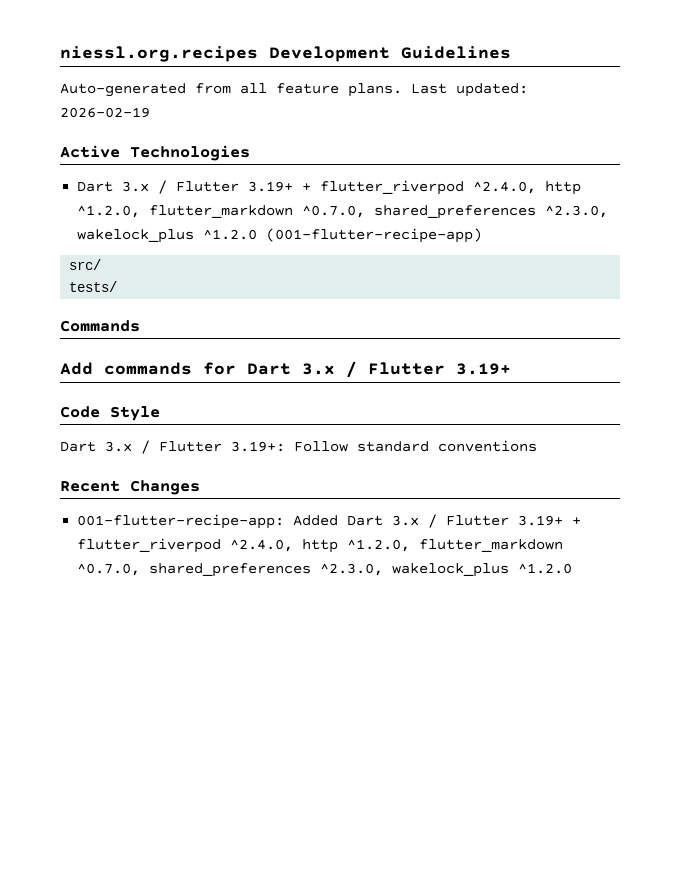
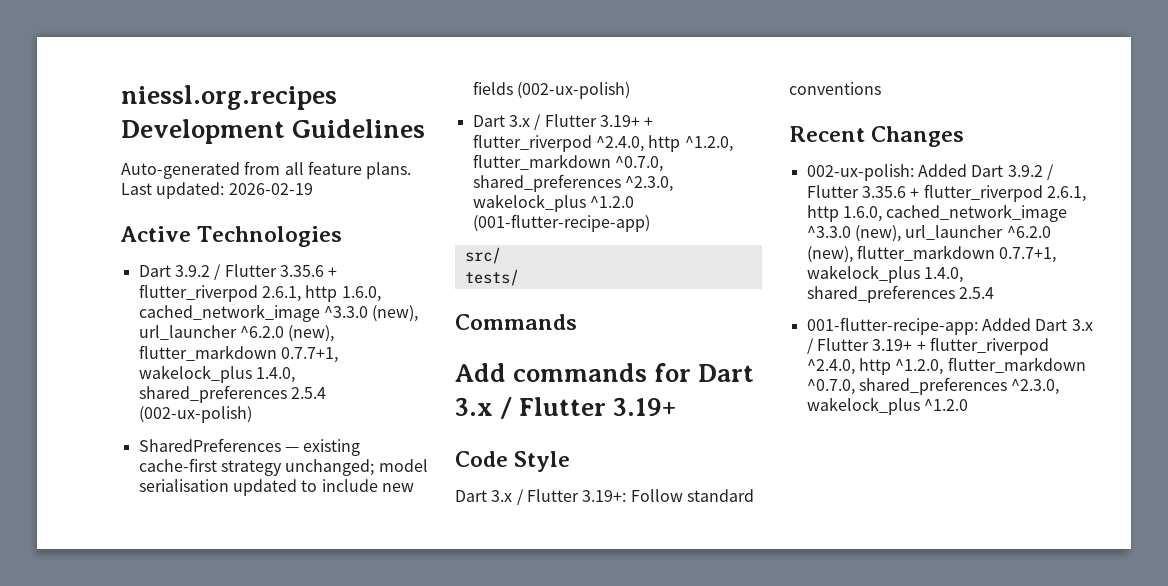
+ Dart 3.9.2 / Flutter 3.35.6 + flutter_riverpod 2.6.1, http 1.6.0, cached_network_image ^3.3.0 (new), url_launcher ^6.2.0 (new), flutter_markdown 0.7.7+1, wakelock_plus 1.4.0, shared_preferences 2.5.4 (002-ux-polish)
+ SharedPreferences — existing cache-first strategy unchanged; model serialisation updated to include new fields (002-ux-polish)
+ 002-ux-polish: Added Dart 3.9.2 / Flutter 3.35.6 + flutter_riverpod 2.6.1, http 1.6.0, cached_network_image ^3.3.0 (new), url_launcher ^6.2.0 (new), flutter_markdown 0.7.7+1, wakelock_plus 1.4.0, shared_preferences 2.5.4

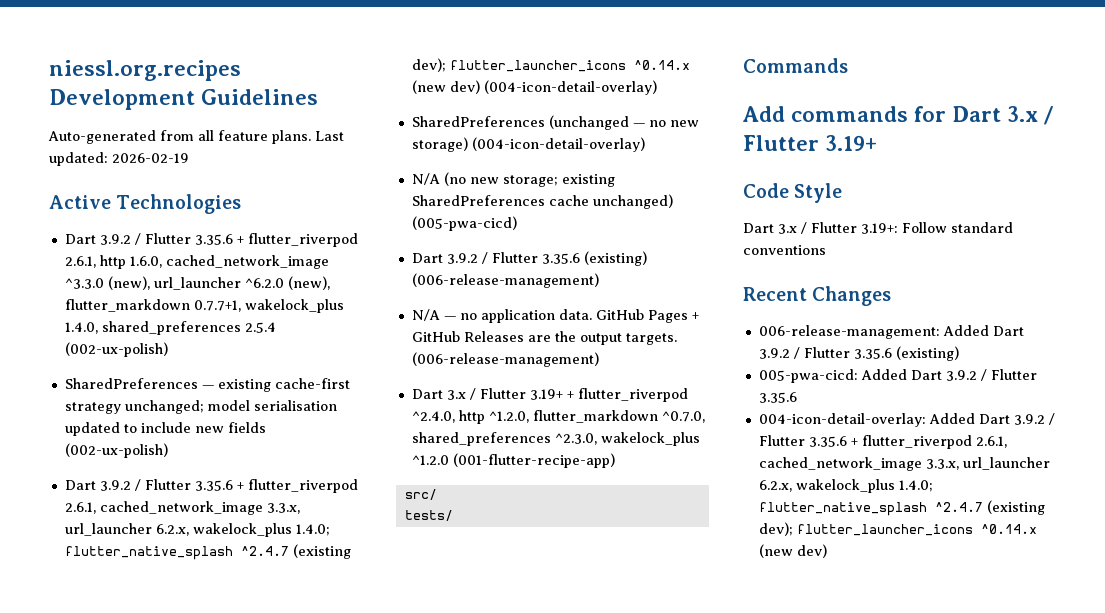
+ Dart 3.9.2 / Flutter 3.35.6 + flutter_riverpod 2.6.1, cached_network_image 3.3.x, url_launcher 6.2.x, wakelock_plus 1.4.0; flutter_native_splash ^2.4.7 (existing dev); flutter_launcher_icons ^0.14.x (new dev) (004-icon-detail-overlay)
+ SharedPreferences (unchanged — no new storage) (004-icon-detail-overlay)
+ N/A (no new storage; existing SharedPreferences cache unchanged) (005-pwa-cicd)
+ Dart 3.9.2 / Flutter 3.35.6 (existing) (006-release-management)
+ N/A — no application data. GitHub Pages + GitHub Releases are the output targets. (006-release-management)
- 002-ux-polish: Added Dart 3.9.2 / Flutter 3.35.6 + flutter_riverpod 2.6.1, http 1.6.0, cached_network_image ^3.3.0 (new), url_launcher ^6.2.0 (new), flutter_markdown 0.7.7+1, wakelock_plus 1.4.0, shared_preferences 2.5.4
- 001-flutter-recipe-app: Added Dart 3.x / Flutter 3.19+ + flutter_riverpod ^2.4.0, http ^1.2.0, flutter_markdown ^0.7.0, shared_preferences ^2.3.0, wakelock_plus ^1.2.0
+ 006-release-management: Added Dart 3.9.2 / Flutter 3.35.6 (existing)
+ 005-pwa-cicd: Added Dart 3.9.2 / Flutter 3.35.6
+ 004-icon-detail-overlay: Added Dart 3.9.2 / Flutter 3.35.6 + flutter_riverpod 2.6.1, cached_network_image 3.3.x, url_launcher 6.2.x, wakelock_plus 1.4.0; flutter_native_splash ^2.4.7 (existing dev); flutter_launcher_icons ^0.14.x (new dev)

